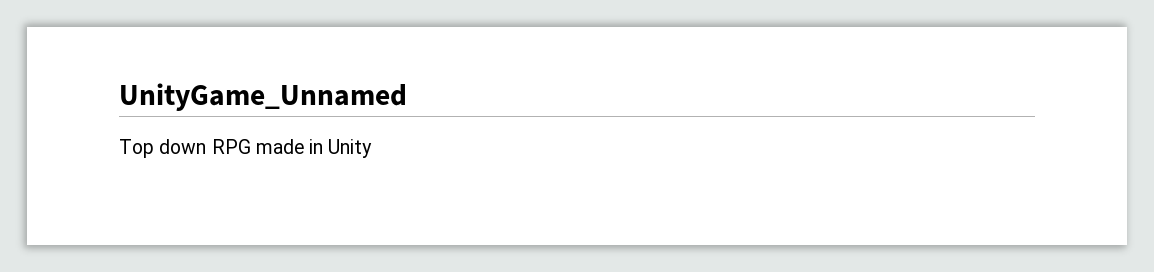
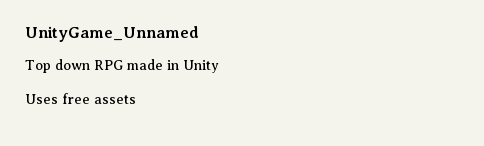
+ Uses free assets

